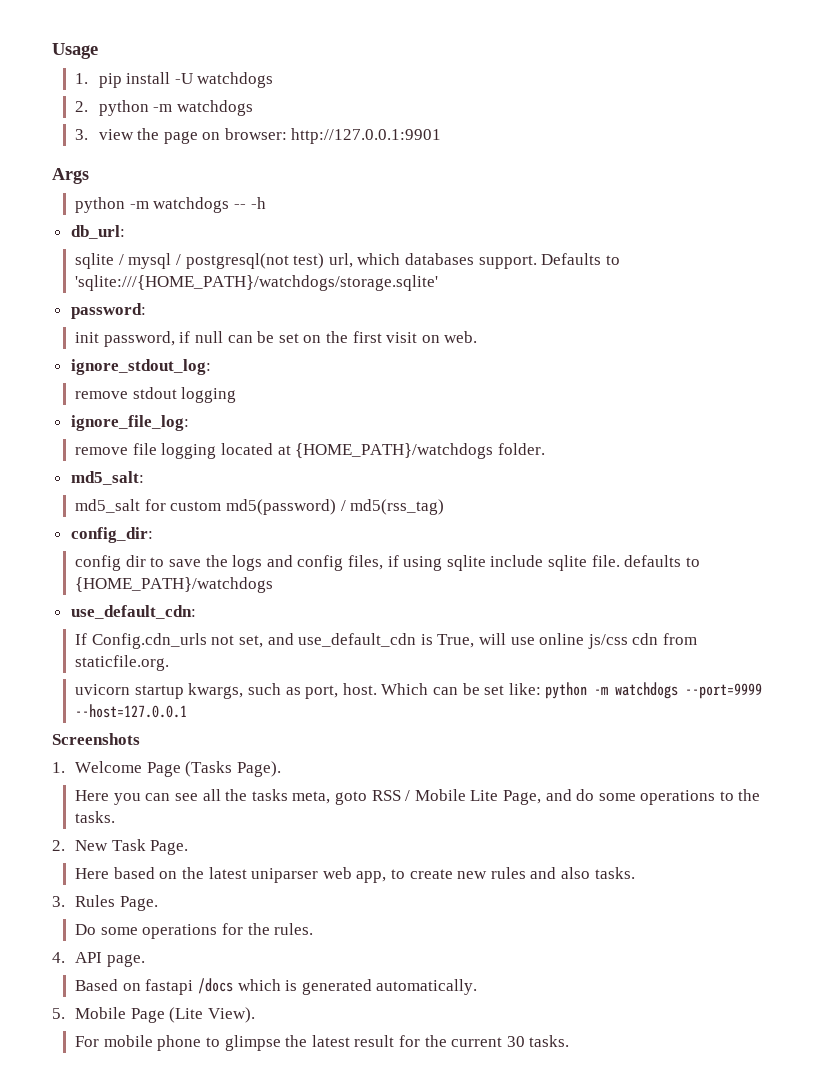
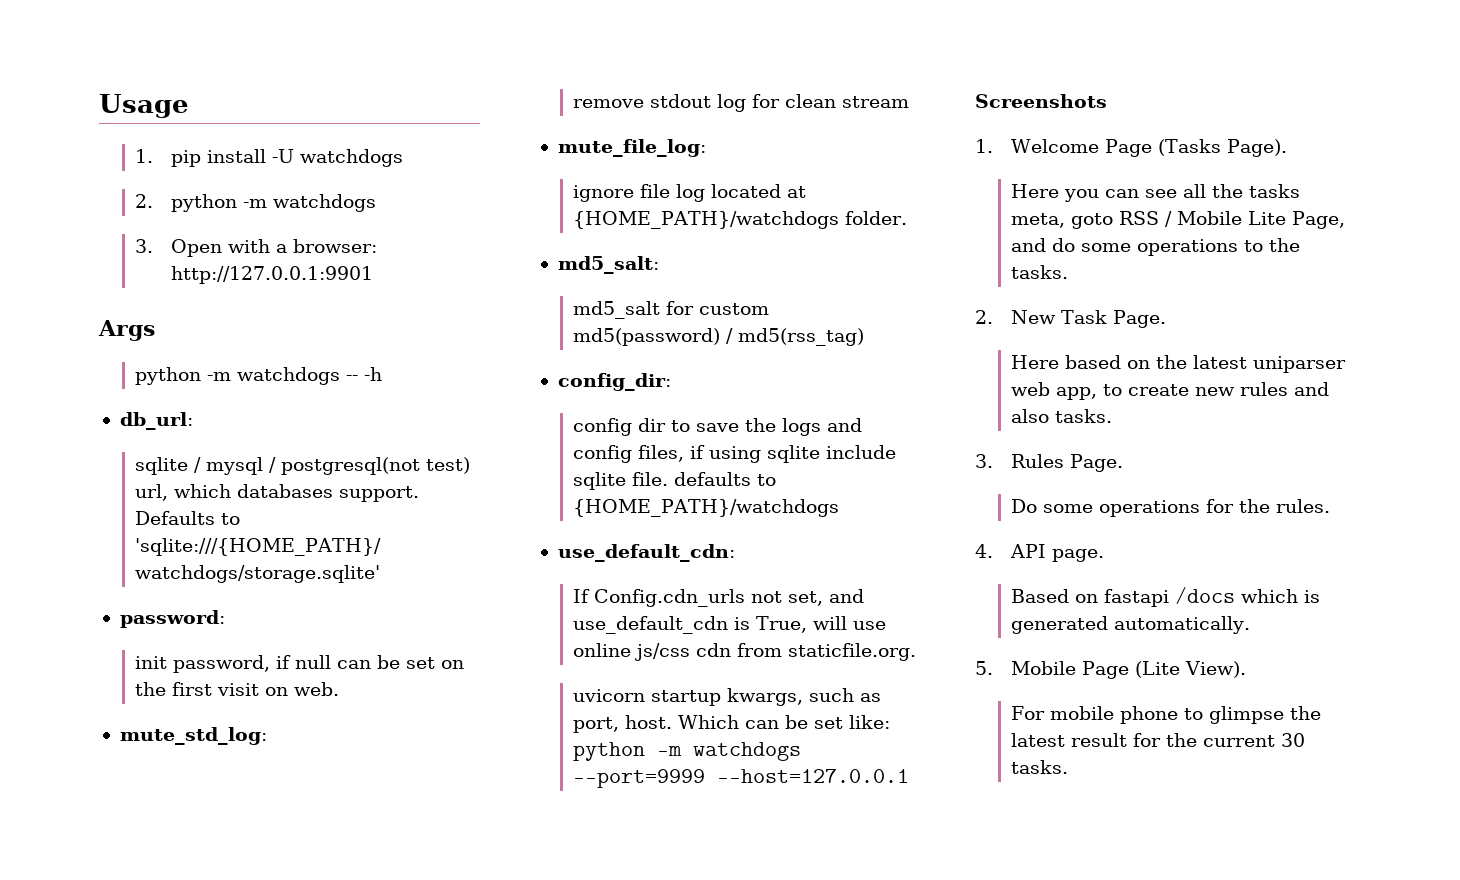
- 3. view the page on browser: http://127.0.0.1:9901
+ 3. Open with a browser: http://127.0.0.1:9901
- ignore_stdout_log:
+ mute_std_log:
- remove stdout logging
- ignore_file_log:
- remove file logging located at {HOME_PATH}/watchdogs folder.
+ remove stdout log for clean stream
+ mute_file_log:
+ ignore file log located at {HOME_PATH}/watchdogs folder.

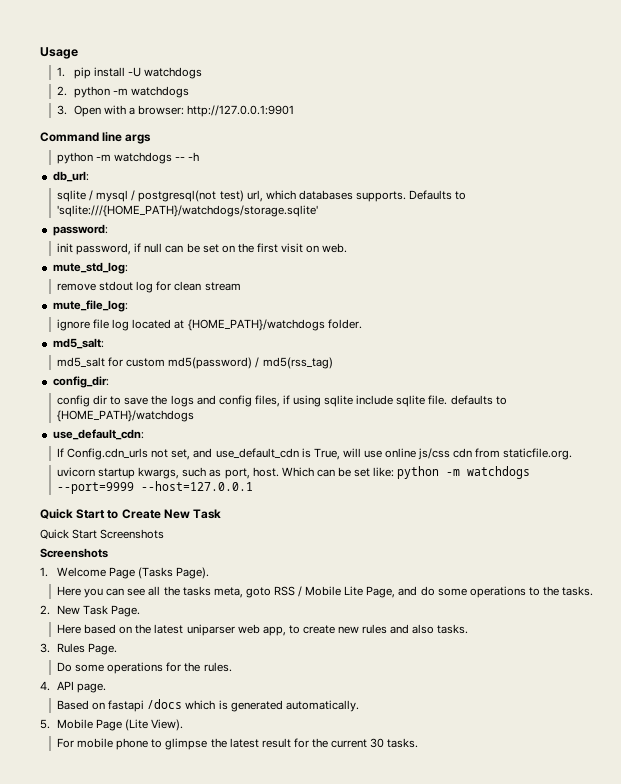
- Args
+ Command line args
- sqlite / mysql / postgresql(not test) url, which databases support.
+ sqlite / mysql / postgresql(not test) url, which databases supports.
+ Quick Start to Create New Task
+ Quick Start Screenshots

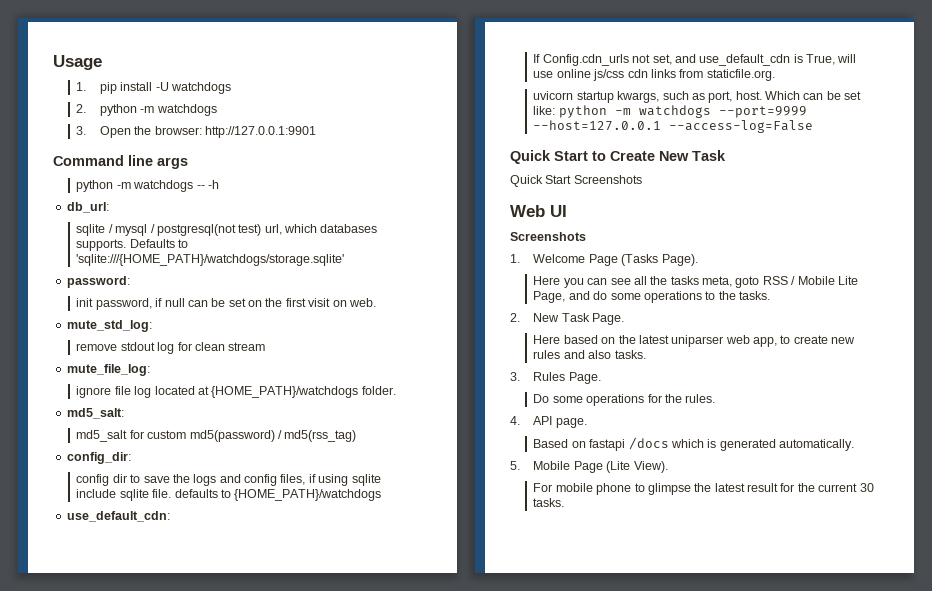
- 3. Open with a browser: http://127.0.0.1:9901
+ 3. Open the browser: http://127.0.0.1:9901
- If Config.cdn_urls not set, and use_default_cdn is True, will use online js/css cdn from staticfile.org.
+ If Config.cdn_urls not set, and use_default_cdn is True, will use online js/css cdn links from staticfile.org.
- Which can be set like: python -m watchdogs --port=9999 --host=127.0.0.1
+ Which can be set like: python -m watchdogs --port=9999 --host=127.0.0.1 --access-log=False
+ Web UI

